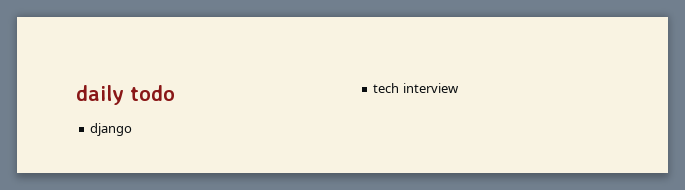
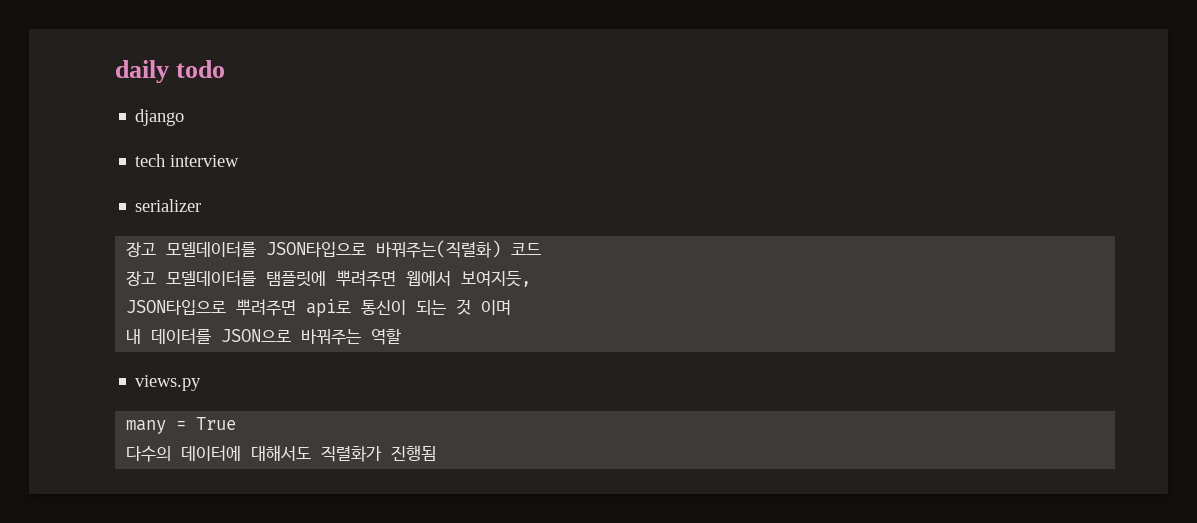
+ serializer
+ 장고 모델데이터를 JSON타입으로 바꿔주는(직렬화) 코드
+ 장고 모델데이터를 탬플릿에 뿌려주면 웹에서 보여지듯,
+ JSON타입으로 뿌려주면 api로 통신이 되는 것 이며
+ 내 데이터를 JSON으로 바꿔주는 역할
+ views.py
+ many = True
+ 다수의 데이터에 대해서도 직렬화가 진행됨

